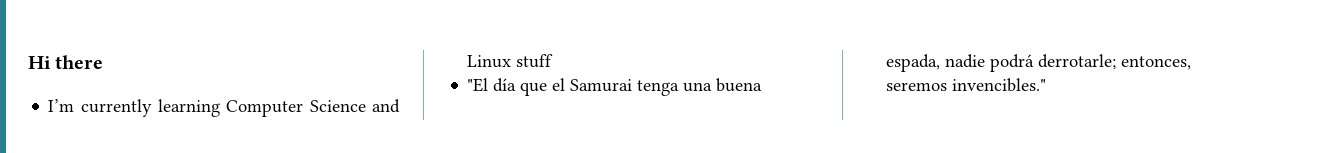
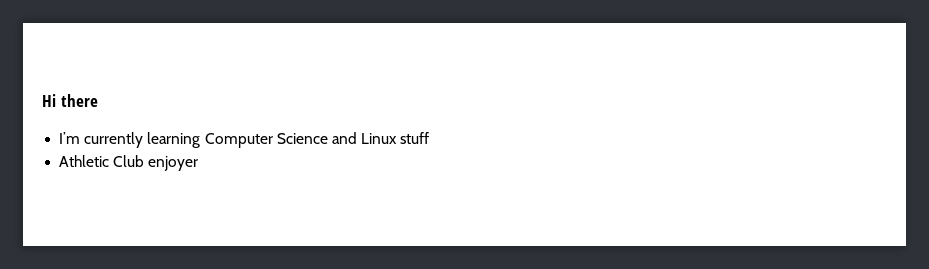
- "El día que el Samurai tenga una buena espada, nadie podrá derrotarle; entonces, seremos invencibles."
+ Athletic Club enjoyer

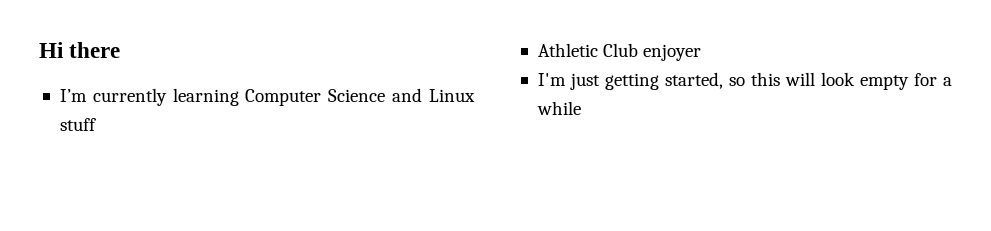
+ I'm just getting started, so this will look empty for a while

